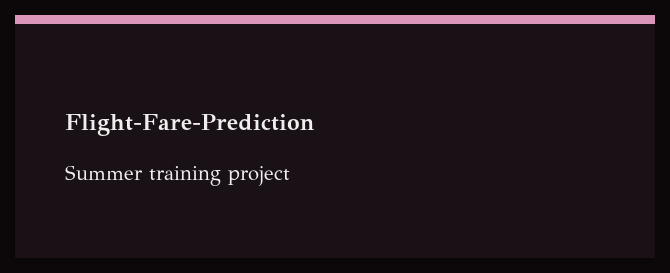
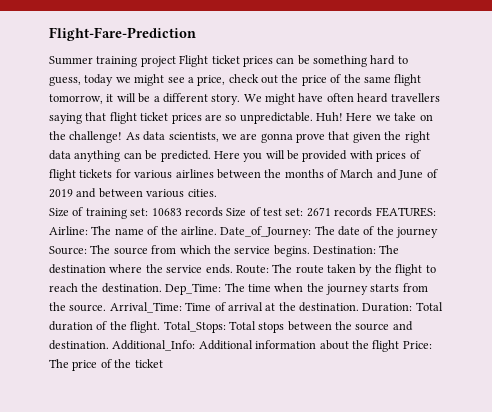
- Summer training project
+ Summer training project Flight ticket prices can be something hard to guess, today we might see a price, check out the price of the same flight tomorrow, it will be a different story. We might have often heard travellers saying that flight ticket prices are so unpredictable. Huh! Here we take on the challenge! As data scientists, we are gonna prove that given the right data anything can be predicted. Here you will be provided with prices of flight tickets for various airlines between the months of March and June of 2019 and between various cities.
+ Size of training set: 10683 records Size of test set: 2671 records FEATURES: Airline: The name of the airline. Date_of_Journey: The date of the journey Source: The source from which the service begins. Destination: The destination where the service ends. Route: The route taken by the flight to reach the destination. Dep_Time: The time when the journey starts from the source. Arrival_Time: Time of arrival at the destination. Duration: Total duration of the flight. Total_Stops: Total stops between the source and destination. Additional_Info: Additional information about the flight Price: The price of the ticket

